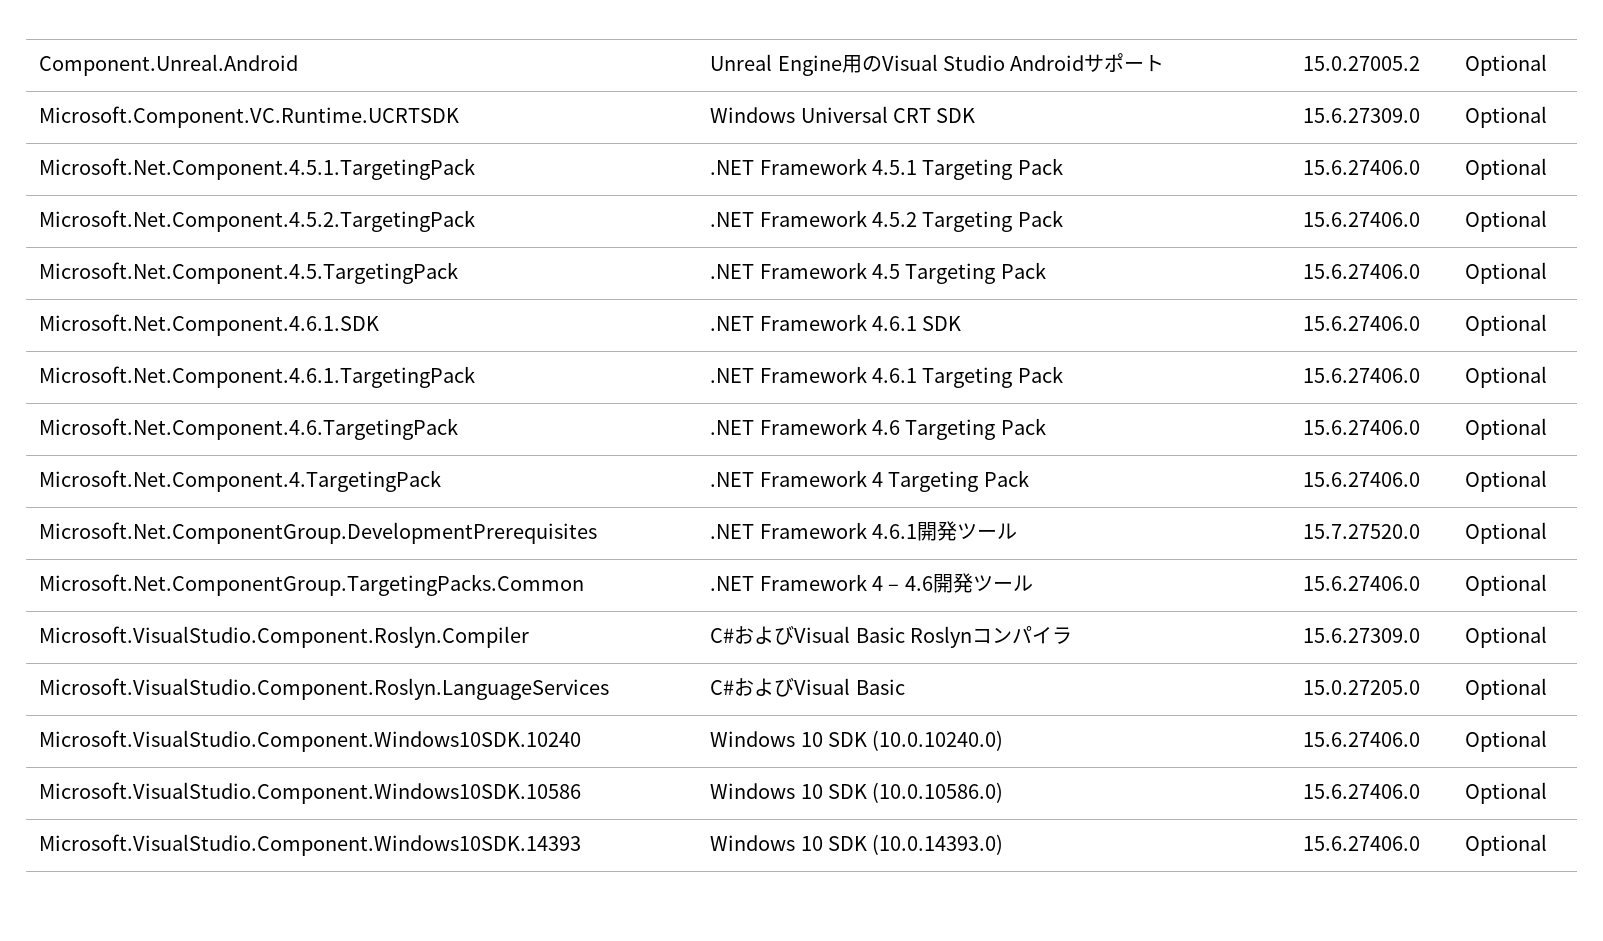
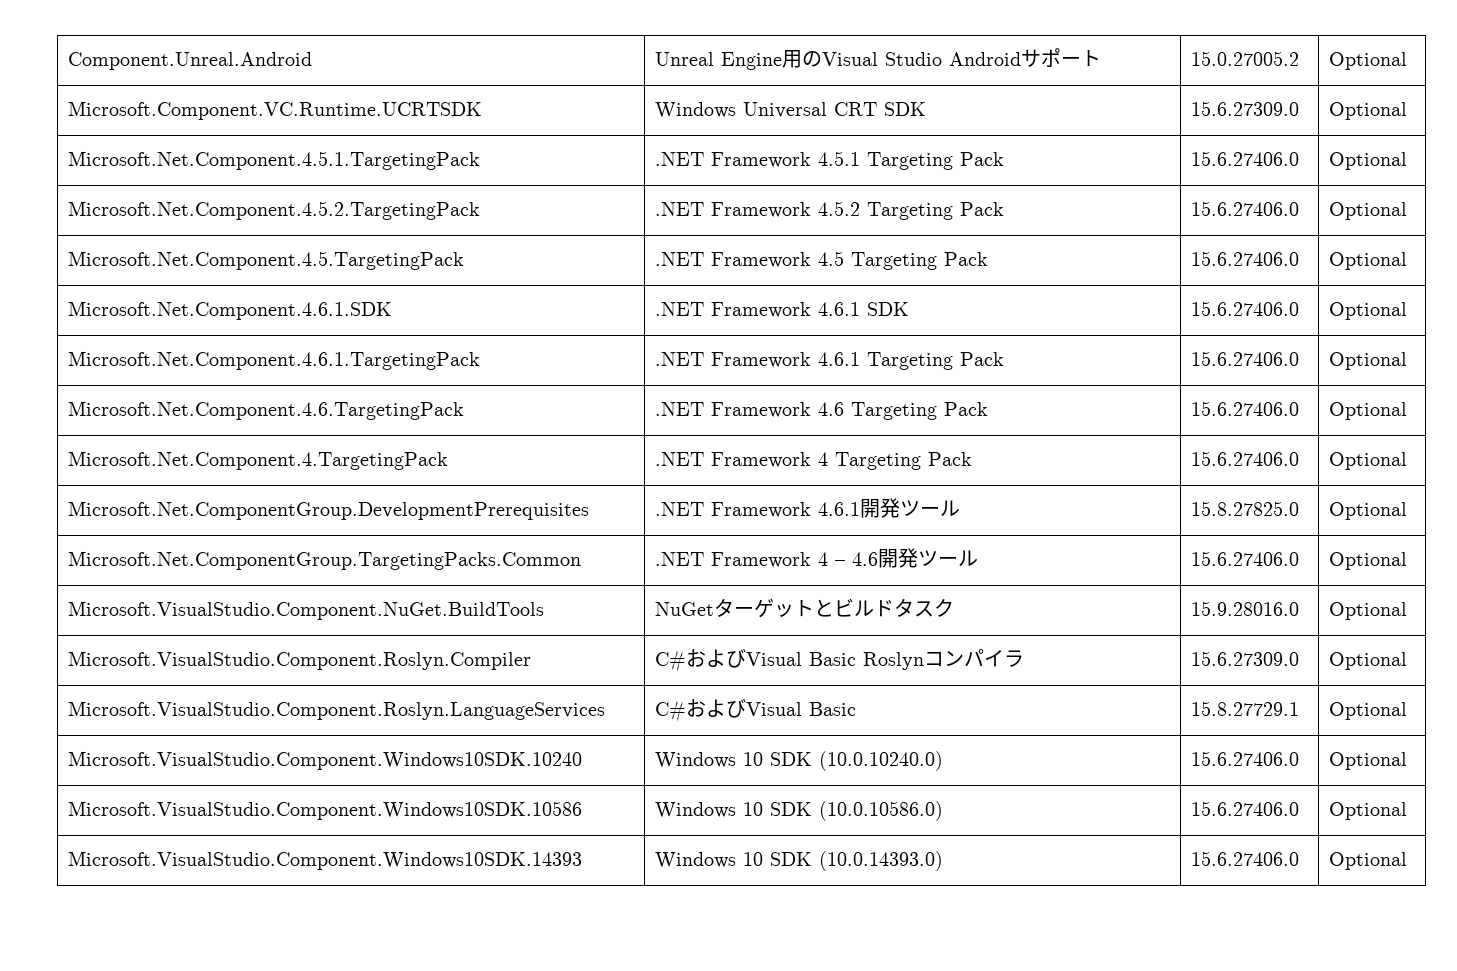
- Microsoft.Net.ComponentGroup.DevelopmentPrerequisites | .NET Framework 4.6.1開発ツール | 15.7.27520.0 | Optional
+ Microsoft.Net.ComponentGroup.DevelopmentPrerequisites | .NET Framework 4.6.1開発ツール | 15.8.27825.0 | Optional
+ Microsoft.VisualStudio.Component.NuGet.BuildTools | NuGetターゲットとビルドタスク | 15.9.28016.0 | Optional
- Microsoft.VisualStudio.Component.Roslyn.LanguageServices | C#およびVisual Basic | 15.0.27205.0 | Optional
+ Microsoft.VisualStudio.Component.Roslyn.LanguageServices | C#およびVisual Basic | 15.8.27729.1 | Optional

